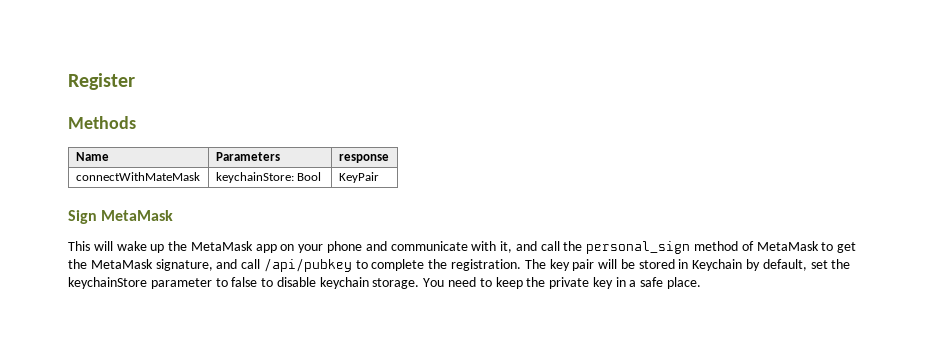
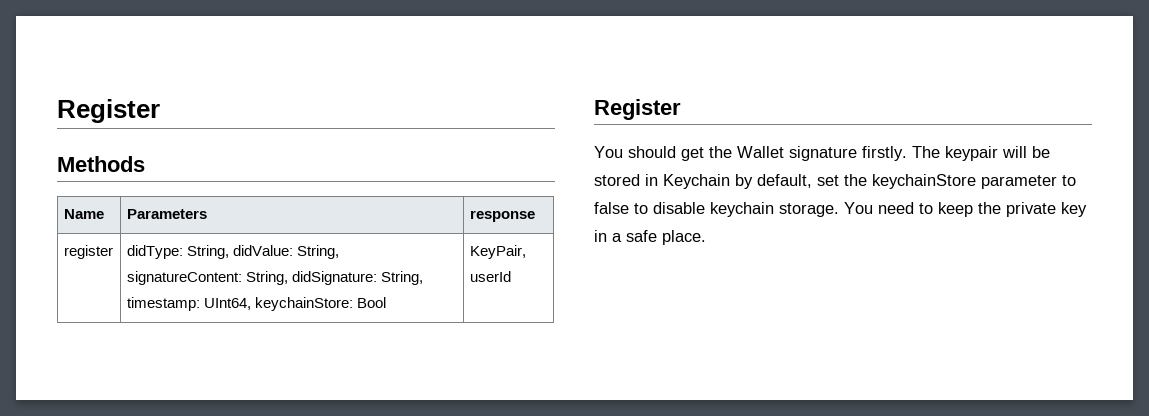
- connectWithMateMask | keychainStore: Bool | KeyPair
- Sign MetaMask
- This will wake up the MetaMask app on your phone and communicate with it, and call the personal_sign method of MetaMask to get the MetaMask signature, and call /api/pubkey to complete the registration. The key pair will be stored in Keychain by default, set the keychainStore parameter to false to disable keychain storage.
+ register | didType: String, didValue: String, signatureContent: String, didSignature: String, timestamp: UInt64, keychainStore: Bool | KeyPair, userId
+ Register
+ You should get the Wallet signature firstly. The keypair will be stored in Keychain by default, set the keychainStore parameter to false to disable keychain storage.

